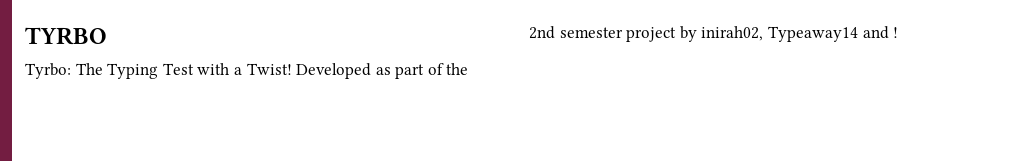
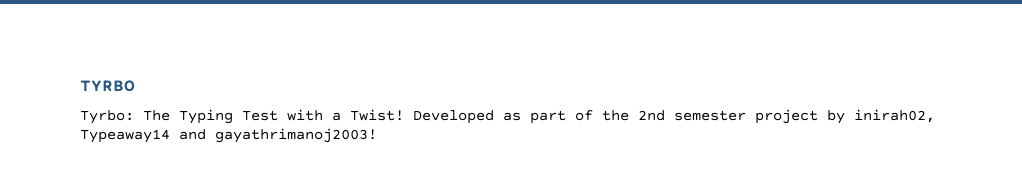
- Developed as part of the 2nd semester project by inirah02, Typeaway14 and !
+ Developed as part of the 2nd semester project by inirah02, Typeaway14 and gayathrimanoj2003!

